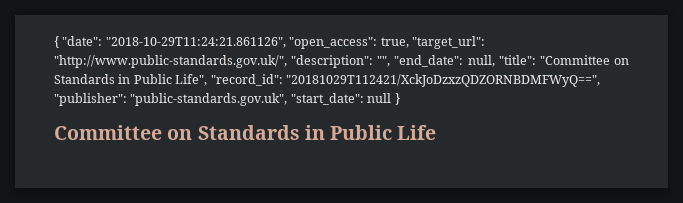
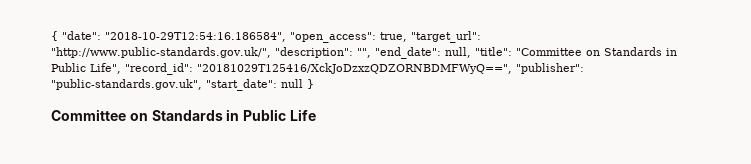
- { "date": "2018-10-29T11:24:21.861126", "open_access": true, "target_url": "http://www.public-standards.gov.uk/", "description": "", "end_date": null, "title": "Committee on Standards in Public Life", "record_id": "20181029T112421/XckJoDzxzQDZORNBDMFWyQ==", "publisher": "public-standards.gov.uk", "start_date": null }
+ { "date": "2018-10-29T12:54:16.186584", "open_access": true, "target_url": "http://www.public-standards.gov.uk/", "description": "", "end_date": null, "title": "Committee on Standards in Public Life", "record_id": "20181029T125416/XckJoDzxzQDZORNBDMFWyQ==", "publisher": "public-standards.gov.uk", "start_date": null }

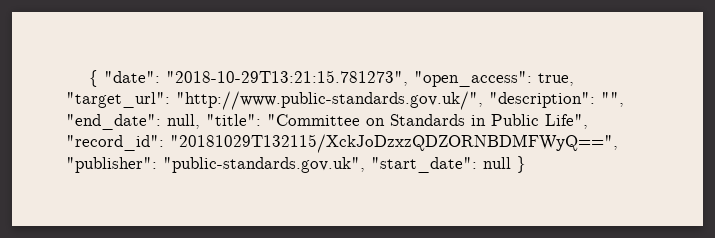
- { "date": "2018-10-29T12:54:16.186584", "open_access": true, "target_url": "http://www.public-standards.gov.uk/", "description": "", "end_date": null, "title": "Committee on Standards in Public Life", "record_id": "20181029T125416/XckJoDzxzQDZORNBDMFWyQ==", "publisher": "public-standards.gov.uk", "start_date": null }
+ { "date": "2018-10-29T13:21:15.781273", "open_access": true, "target_url": "http://www.public-standards.gov.uk/", "description": "", "end_date": null, "title": "Committee on Standards in Public Life", "record_id": "20181029T132115/XckJoDzxzQDZORNBDMFWyQ==", "publisher": "public-standards.gov.uk", "start_date": null }
- Committee on Standards in Public Life

